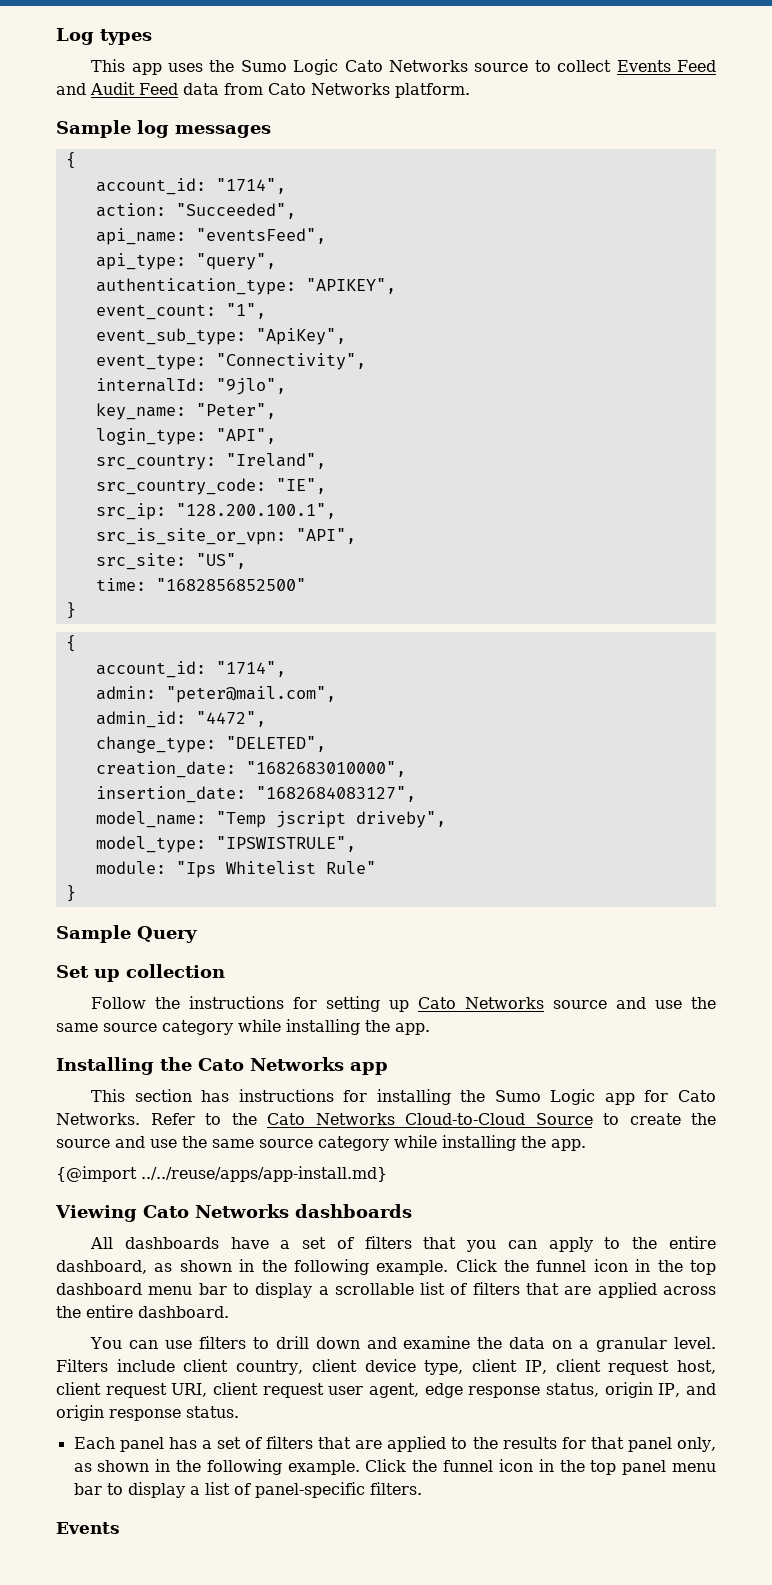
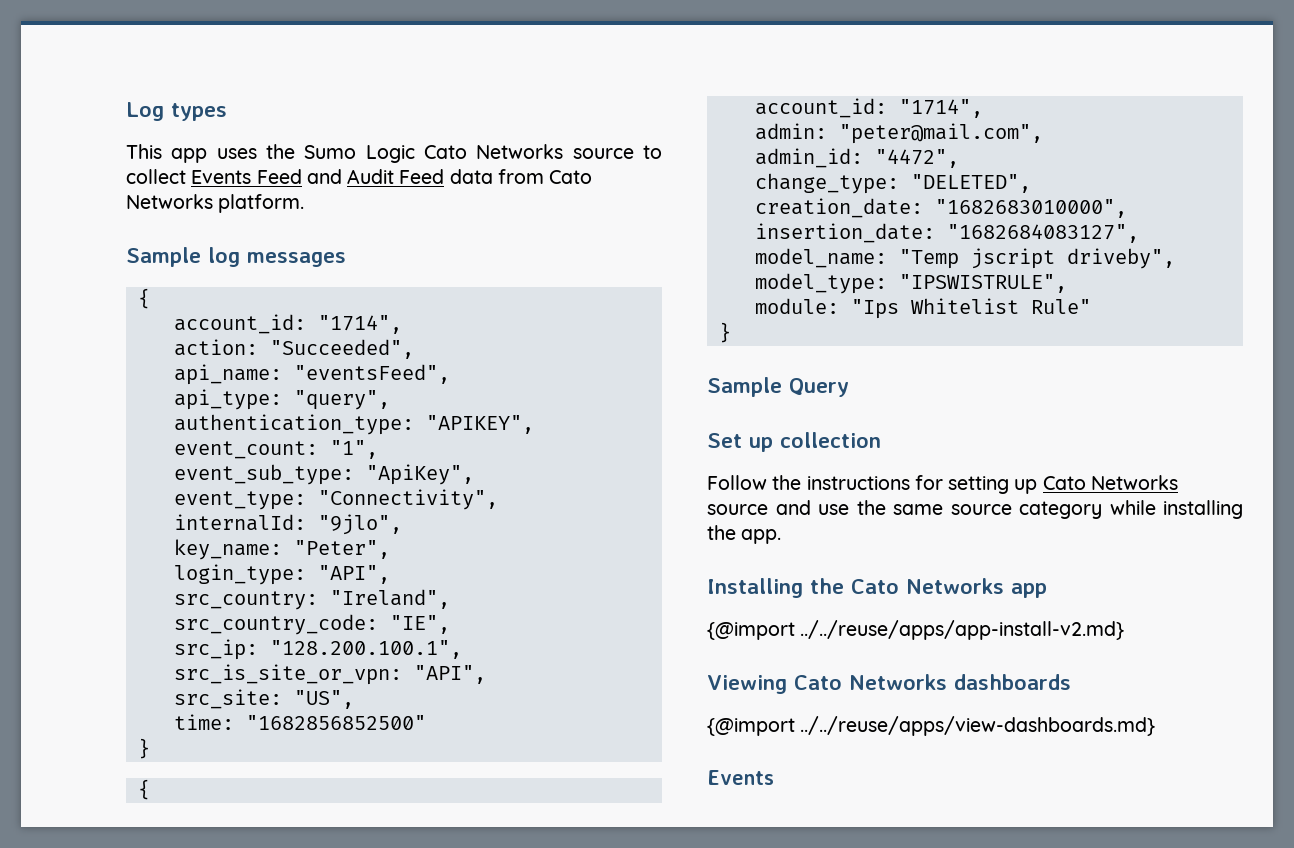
- This section has instructions for installing the Sumo Logic app for Cato Networks. Refer to the Cato Networks Cloud-to-Cloud Source to create the source and use the same source category while installing the app.
- {@import ../../reuse/apps/app-install.md}
+ {@import ../../reuse/apps/app-install-v2.md}
- All dashboards have a set of filters that you can apply to the entire dashboard, as shown in the following example. Click the funnel icon in the top dashboard menu bar to display a scrollable list of filters that are applied across the entire dashboard.
- You can use filters to drill down and examine the data on a granular level. Filters include client country, client device type, client IP, client request host, client request URI, client request user agent, edge response status, origin IP, and origin response status.
- Each panel has a set of filters that are applied to the results for that panel only, as shown in the following example. Click the funnel icon in the top panel menu bar to display a list of panel-specific filters.
+ {@import ../../reuse/apps/view-dashboards.md}

